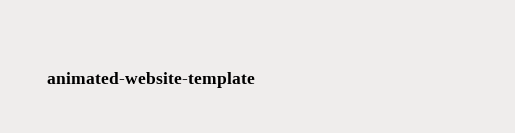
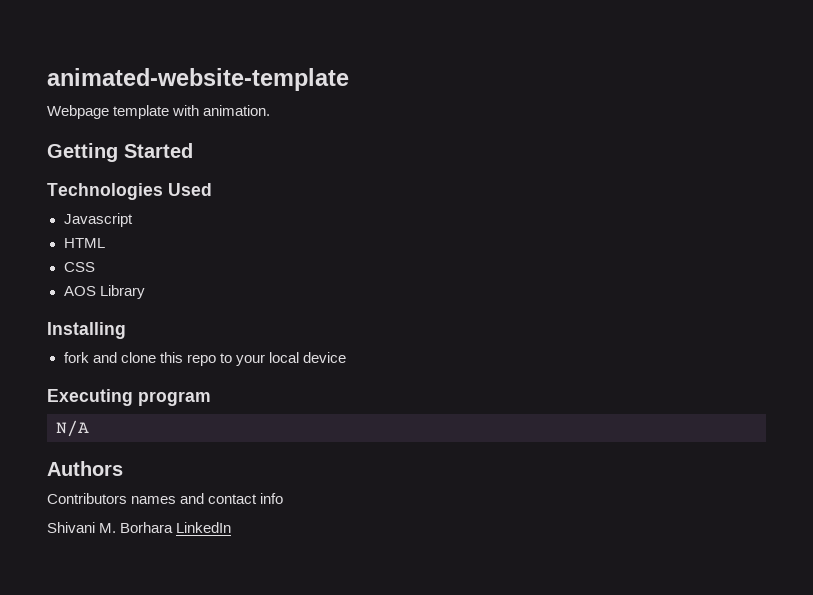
+ Webpage template with animation.
+ Getting Started
+ Technologies Used
+ Javascript
+ HTML
+ CSS
+ AOS Library
+ Installing
+ fork and clone this repo to your local device
+ Executing program
+ N/A
+ Authors
+ Contributors names and contact info
+ Shivani M. Borhara LinkedIn

